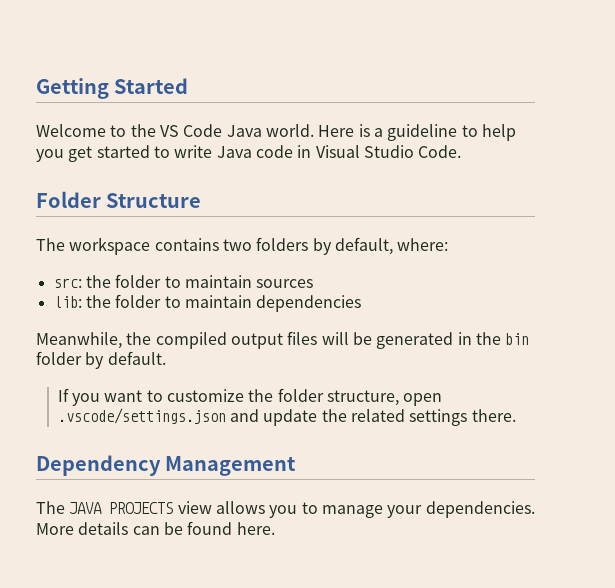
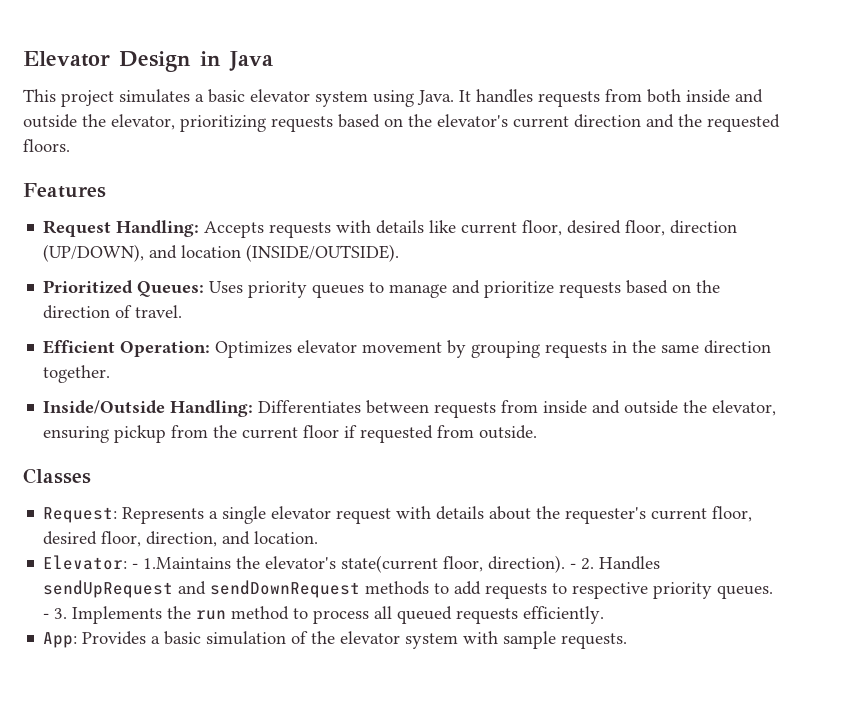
- Getting Started
- Welcome to the VS Code Java world. Here is a guideline to help you get started to write Java code in Visual Studio Code.
- Folder Structure
- The workspace contains two folders by default, where:
- src: the folder to maintain sources
- lib: the folder to maintain dependencies
- Meanwhile, the compiled output files will be generated in the bin folder by default.
- If you want to customize the folder structure, open .vscode/settings.json and update the related settings there.
- Dependency Management
- The JAVA PROJECTS view allows you to manage your dependencies. More details can be found here.
+ Elevator Design in Java
+ This project simulates a basic elevator system using Java. It handles requests from both inside and outside the elevator, prioritizing requests based on the elevator's current direction and the requested floors.
+ Features
+ Request Handling: Accepts requests with details like current floor, desired floor, direction (UP/DOWN), and location (INSIDE/OUTSIDE).
+ Prioritized Queues: Uses priority queues to manage and prioritize requests based on the direction of travel.
+ Efficient Operation: Optimizes elevator movement by grouping requests in the same direction together.
+ Inside/Outside Handling: Differentiates between requests from inside and outside the elevator, ensuring pickup from the current floor if requested from outside.
+ Classes
+ Request: Represents a single elevator request with details about the requester's current floor, desired floor, direction, and location.
+ Elevator: - 1.Maintains the elevator's state(current floor, direction). - 2. Handles sendUpRequest and sendDownRequest methods to add requests to respective priority queues. - 3. Implements the run method to process all queued requests efficiently.
+ App: Provides a basic simulation of the elevator system with sample requests.

